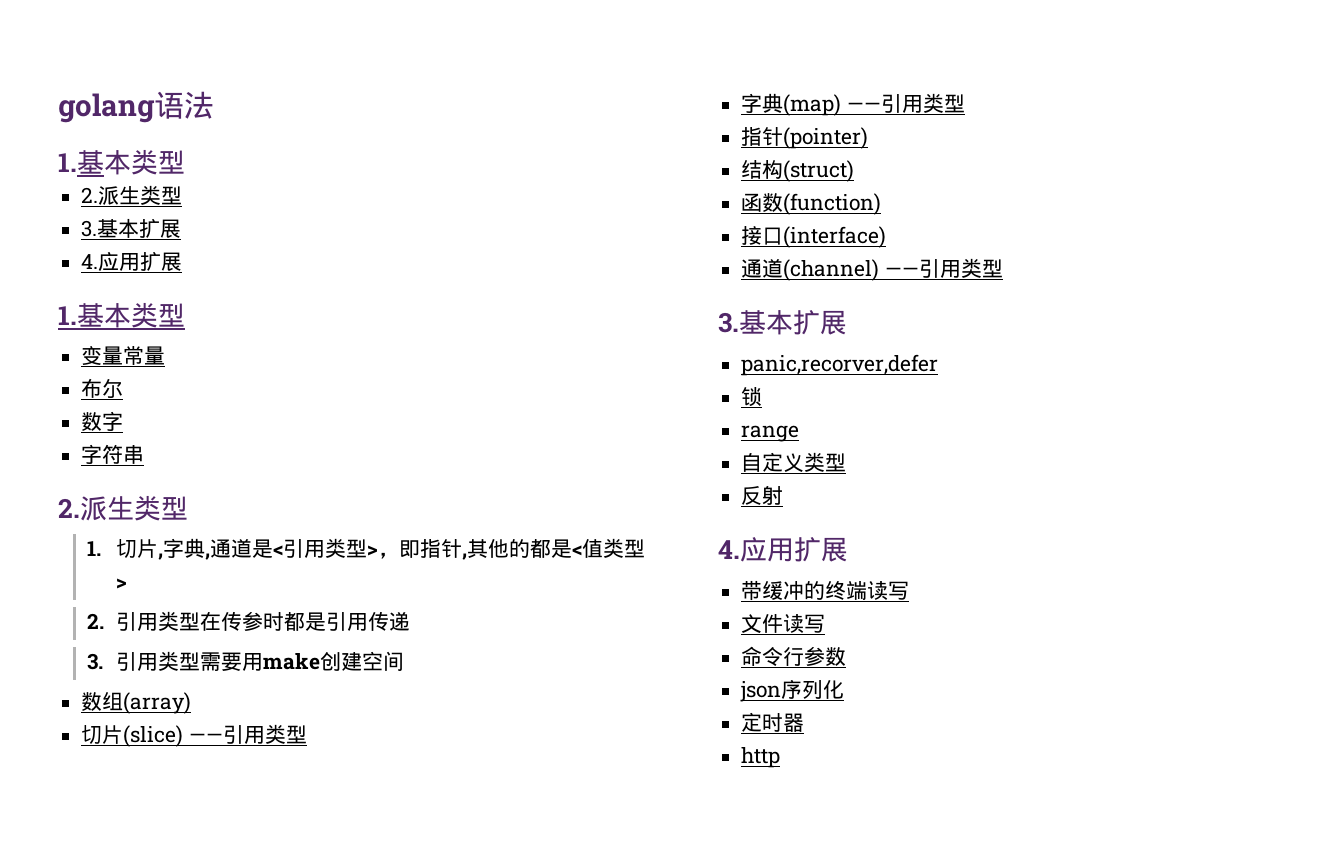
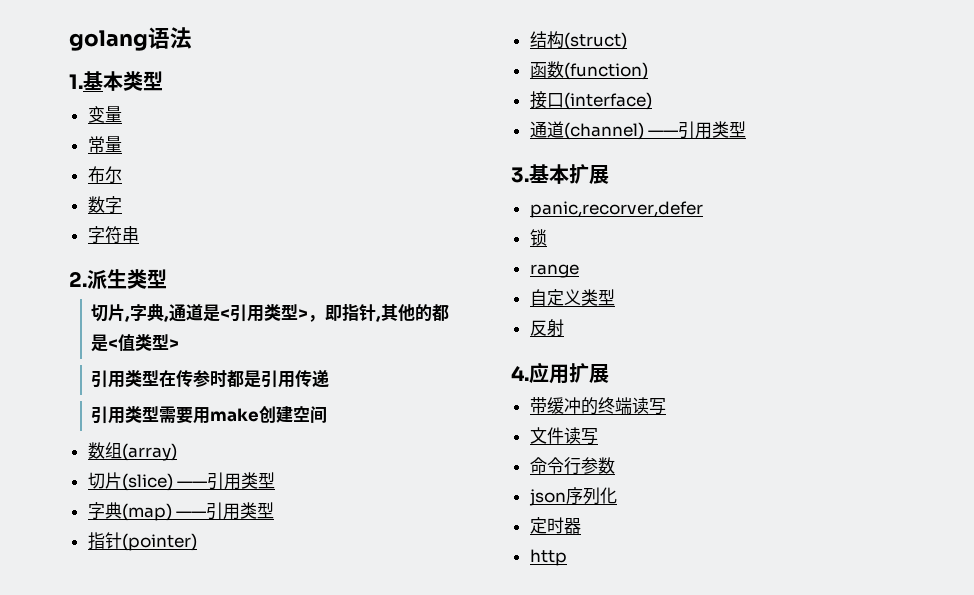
  golang语法
- 1.基本类型
- 2.派生类型
- 3.基本扩展
- 4.应用扩展
- 变量常量
+ 变量
+ 常量
- 1.切片,字典,通道是<引用类型>，即指针,其他的都是<值类型>
+ 切片,字典,通道是<引用类型>，即指针,其他的都是<值类型>
- 2.引用类型在传参时都是引用传递
+ 引用类型在传参时都是引用传递
- 3.引用类型需要用make创建空间
+ 引用类型需要用make创建空间

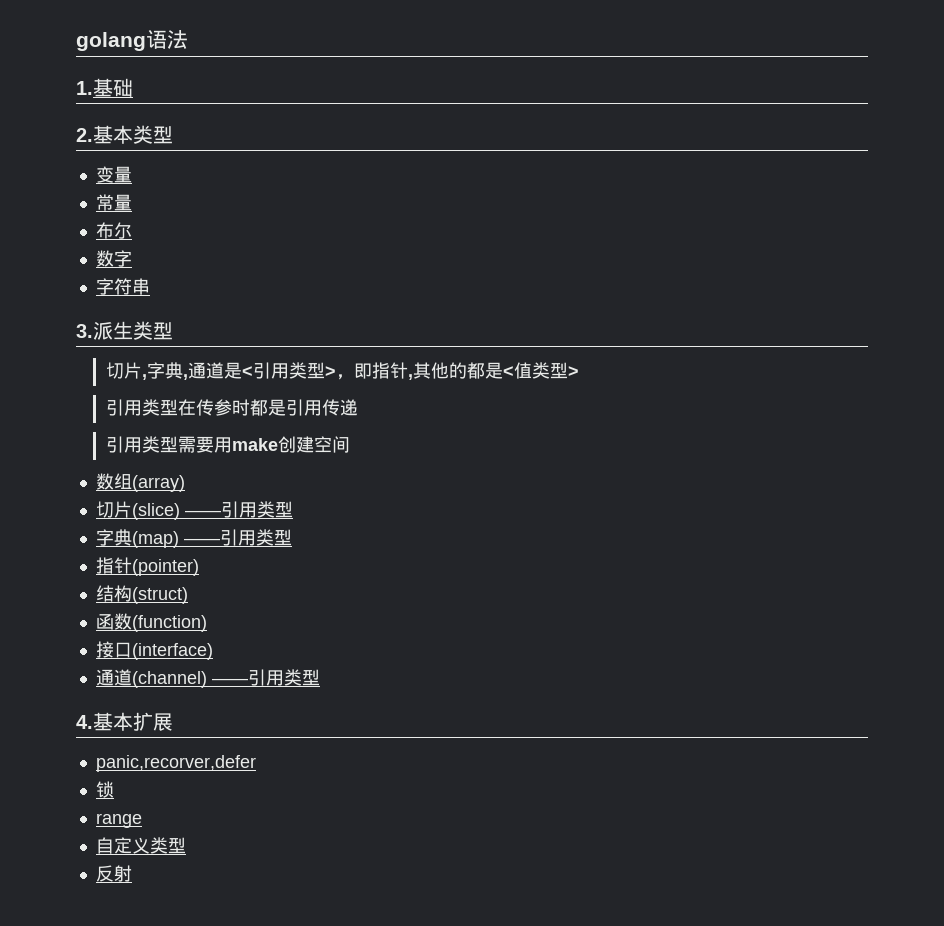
- 1.基本类型
+ 1.基础
+ 2.基本类型
- 2.派生类型
+ 3.派生类型
- 3.基本扩展
+ 4.基本扩展
- 4.应用扩展
- 带缓冲的终端读写
- 文件读写
- 命令行参数
- json序列化
- 定时器
- http

